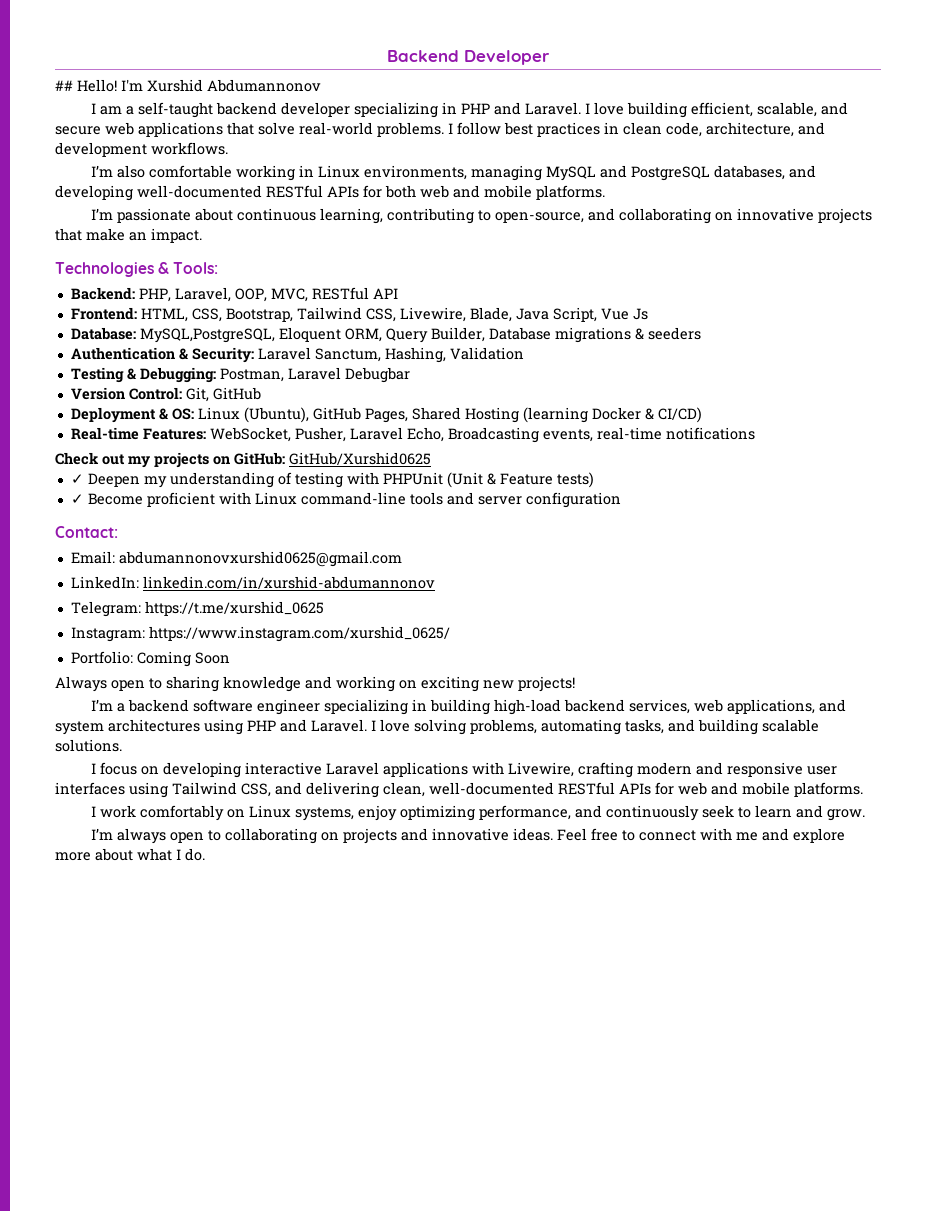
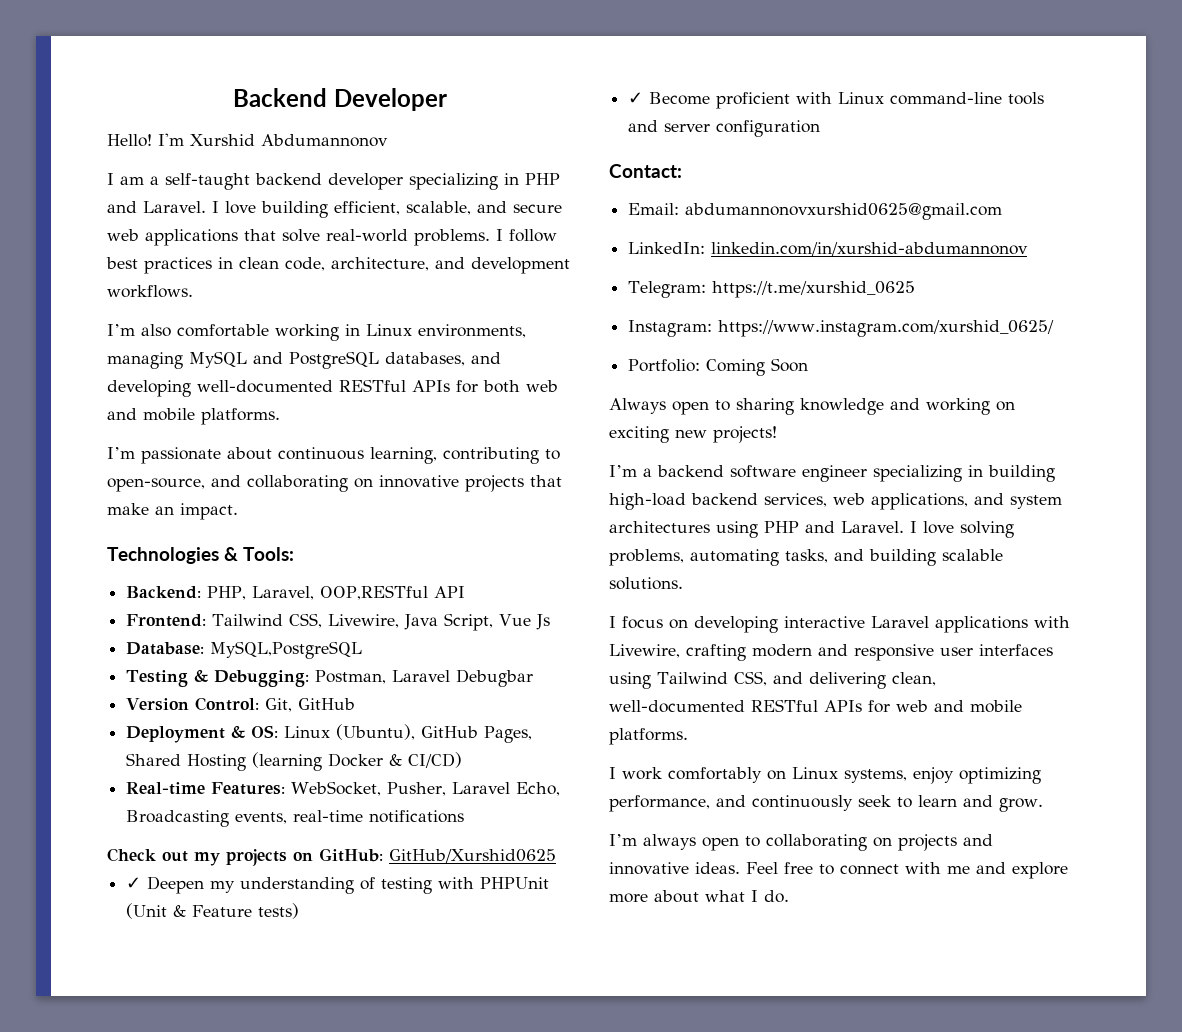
- ## Hello!
+ Hello!
- Backend: PHP, Laravel, OOP, MVC, RESTful API
+ Backend: PHP, Laravel, OOP,RESTful API
- Frontend: HTML, CSS, Bootstrap, Tailwind CSS, Livewire, Blade, Java Script, Vue Js
+ Frontend: Tailwind CSS, Livewire, Java Script, Vue Js
- Database: MySQL,PostgreSQL, Eloquent ORM, Query Builder, Database migrations & seeders
- Authentication & Security: Laravel Sanctum, Hashing, Validation
+ Database: MySQL,PostgreSQL

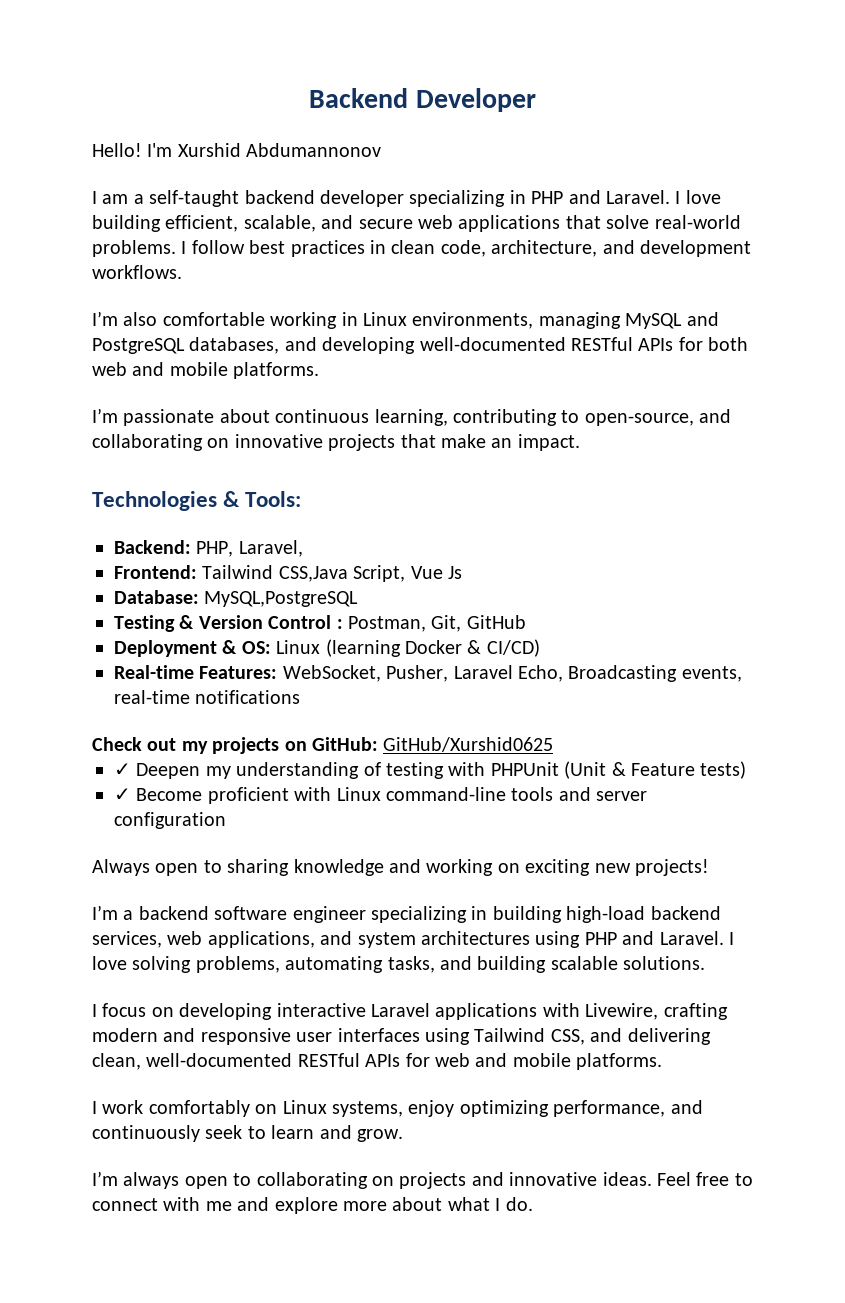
- Backend: PHP, Laravel, OOP,RESTful API
+ Backend: PHP, Laravel,
- Frontend: Tailwind CSS, Livewire, Java Script, Vue Js
+ Frontend: Tailwind CSS,Java Script, Vue Js
- Testing & Debugging: Postman, Laravel Debugbar
- Version Control: Git, GitHub
+ Testing & Version Control : Postman, Git, GitHub
- Deployment & OS: Linux (Ubuntu), GitHub Pages, Shared Hosting (learning Docker & CI/CD)
+ Deployment & OS: Linux (learning Docker & CI/CD)
- Contact:
- Email: abdumannonovxurshid0625@gmail.com
- LinkedIn: linkedin.com/in/xurshid-abdumannonov
- Telegram: https://t.me/xurshid_0625
- Instagram: https://www.instagram.com/xurshid_0625/
- Portfolio: Coming Soon

